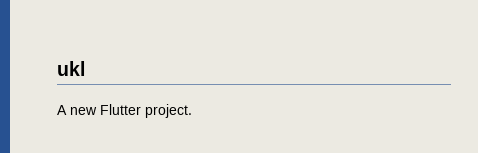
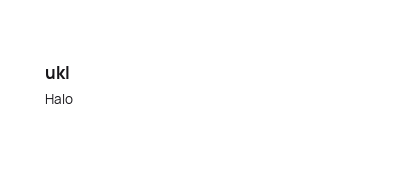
- A new Flutter project.
+ Halo

